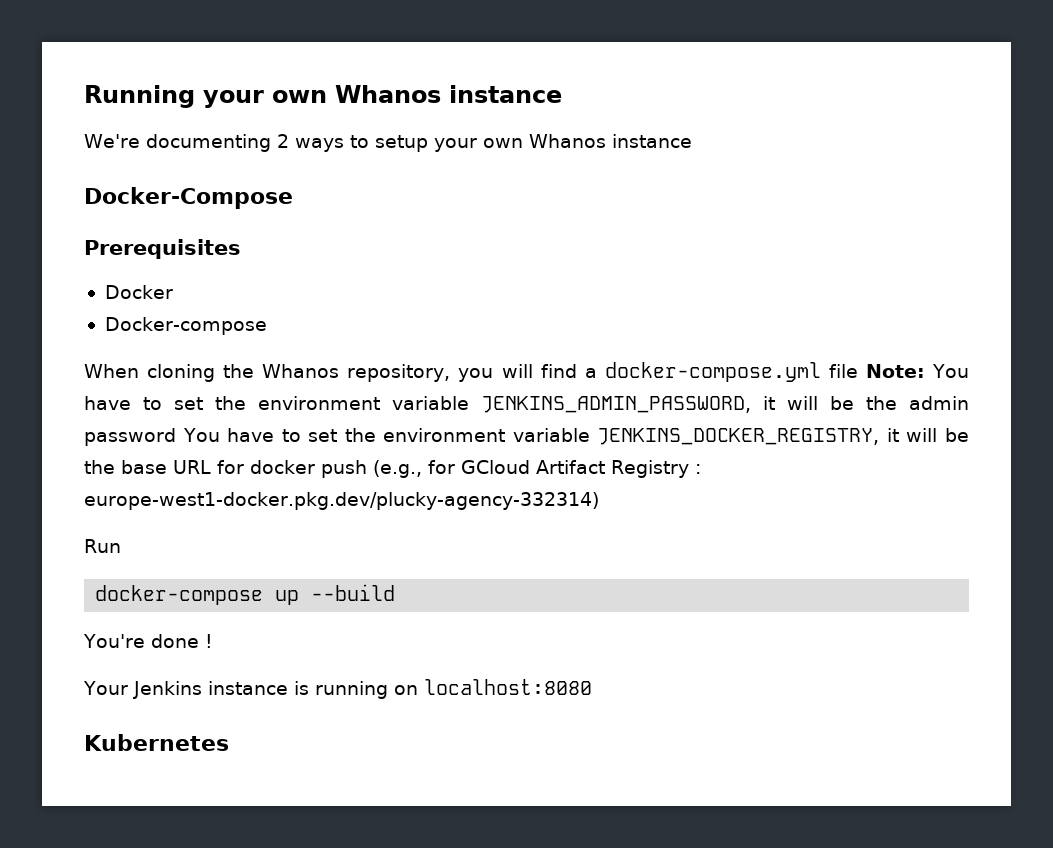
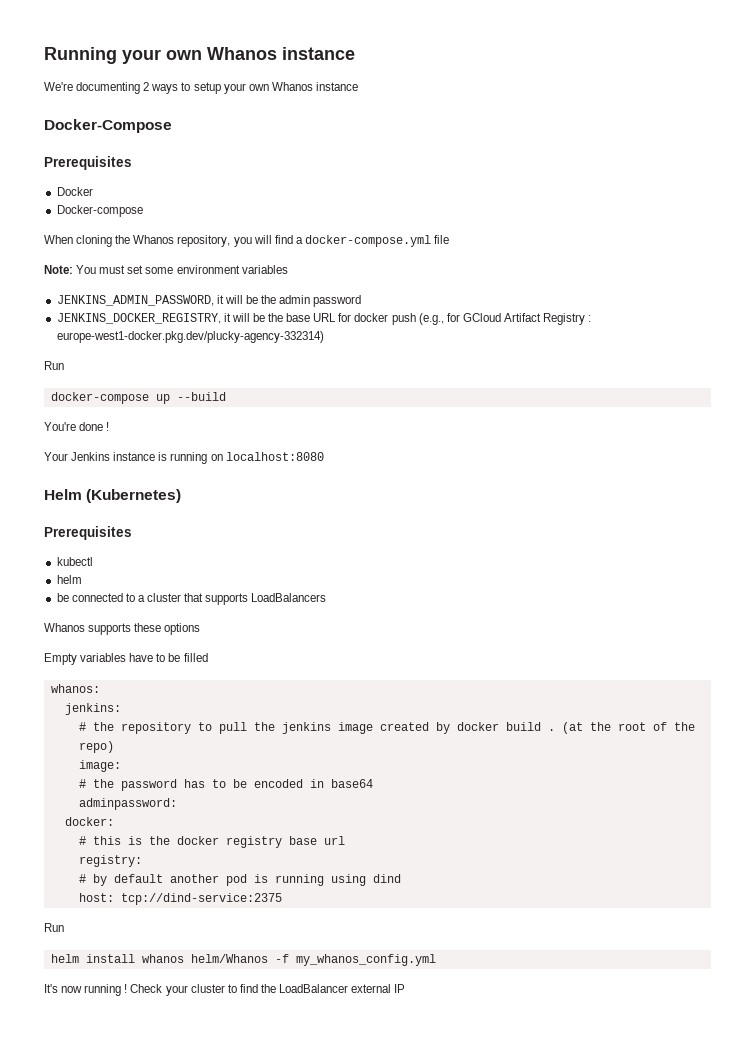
- When cloning the Whanos repository, you will find a docker-compose.yml file Note: You have to set the environment variable JENKINS_ADMIN_PASSWORD, it will be the admin password You have to set the environment variable JENKINS_DOCKER_REGISTRY, it will be the base URL for docker push (e.g., for GCloud Artifact Registry : europe-west1-docker.pkg.dev/plucky-agency-332314)
+ When cloning the Whanos repository, you will find a docker-compose.yml file
+ Note: You must set some environment variables
+ JENKINS_ADMIN_PASSWORD, it will be the admin password
+ JENKINS_DOCKER_REGISTRY, it will be the base URL for docker push (e.g., for GCloud Artifact Registry : europe-west1-docker.pkg.dev/plucky-agency-332314)
- Kubernetes
+ Helm (Kubernetes)
+ Prerequisites
+ kubectl
+ helm
+ be connected to a cluster that supports LoadBalancers
+ Whanos supports these options
+ Empty variables have to be filled
+ whanos:
+ jenkins:
+ # the repository to pull the jenkins image created by docker build . (at the root of the repo)
+ image:
+ # the password has to be encoded in base64
+ adminpassword:
+ docker:
+ # this is the docker registry base url
+ registry:
+ # by default another pod is running using dind
+ host: tcp://dind-service:2375
+ Run
+ helm install whanos helm/Whanos -f my_whanos_config.yml
+ It's now running ! Check your cluster to find the LoadBalancer external IP

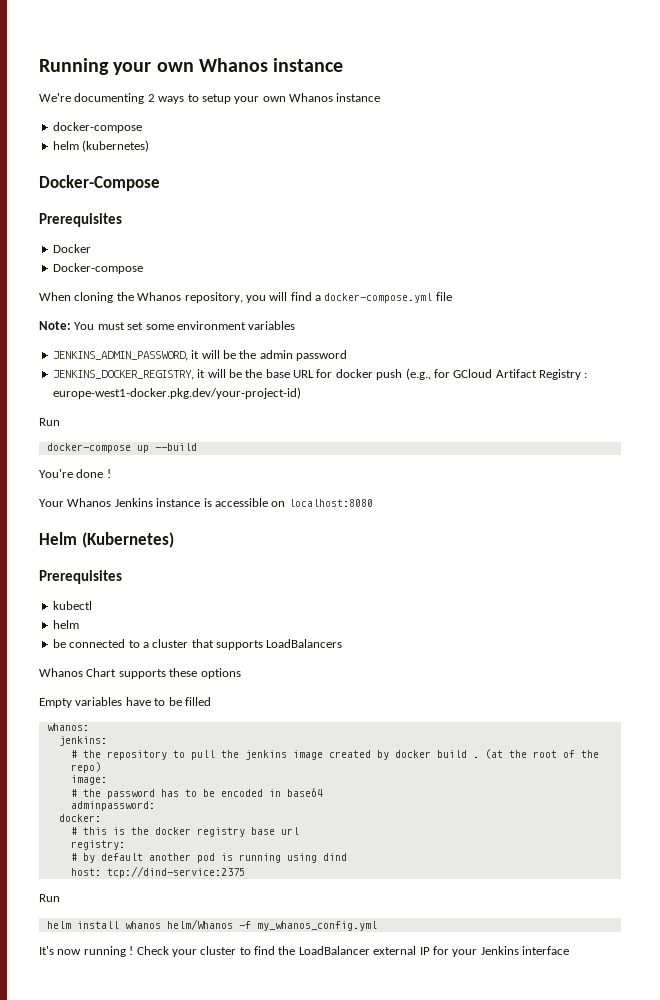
  We're documenting 2 ways to setup your own Whanos instance
+ docker-compose
+ helm (kubernetes)
- JENKINS_DOCKER_REGISTRY, it will be the base URL for docker push (e.g., for GCloud Artifact Registry : europe-west1-docker.pkg.dev/plucky-agency-332314)
+ JENKINS_DOCKER_REGISTRY, it will be the base URL for docker push (e.g., for GCloud Artifact Registry : europe-west1-docker.pkg.dev/your-project-id)
- Your Jenkins instance is running on localhost:8080
+ Your Whanos Jenkins instance is accessible on localhost:8080
- Whanos supports these options
+ Whanos Chart supports these options
- Check your cluster to find the LoadBalancer external IP
+ Check your cluster to find the LoadBalancer external IP for your Jenkins interface

